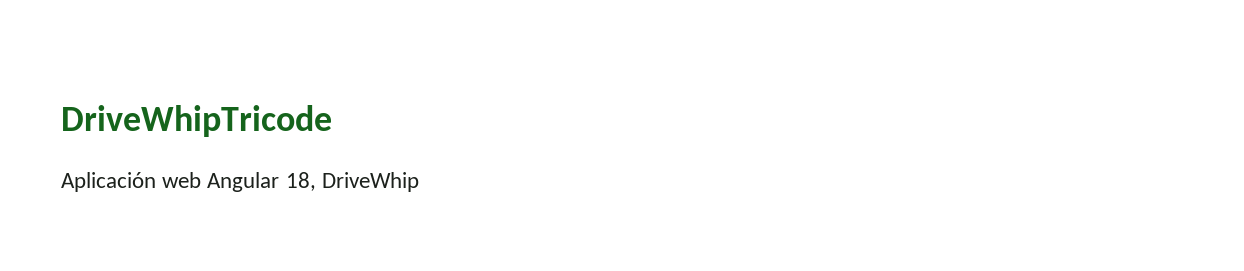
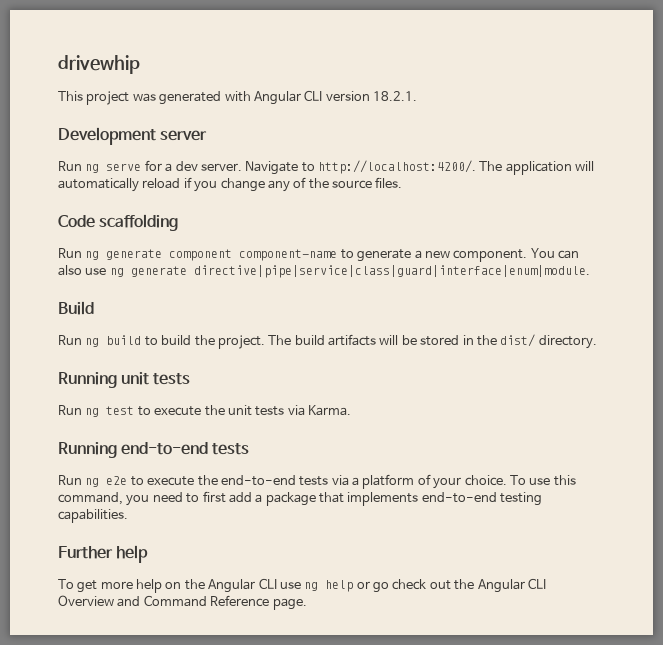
- DriveWhipTricode
- Aplicación web Angular 18, DriveWhip
+ drivewhip
+ This project was generated with Angular CLI version 18.2.1.
+ Development server
+ Run ng serve for a dev server. Navigate to http://localhost:4200/. The application will automatically reload if you change any of the source files.
+ Code scaffolding
+ Run ng generate component component-name to generate a new component. You can also use ng generate directive|pipe|service|class|guard|interface|enum|module.
+ Build
+ Run ng build to build the project. The build artifacts will be stored in the dist/ directory.
+ Running unit tests
+ Run ng test to execute the unit tests via Karma.
+ Running end-to-end tests
+ Run ng e2e to execute the end-to-end tests via a platform of your choice. To use this command, you need to first add a package that implements end-to-end testing capabilities.
+ Further help
+ To get more help on the Angular CLI use ng help or go check out the Angular CLI Overview and Command Reference page.

